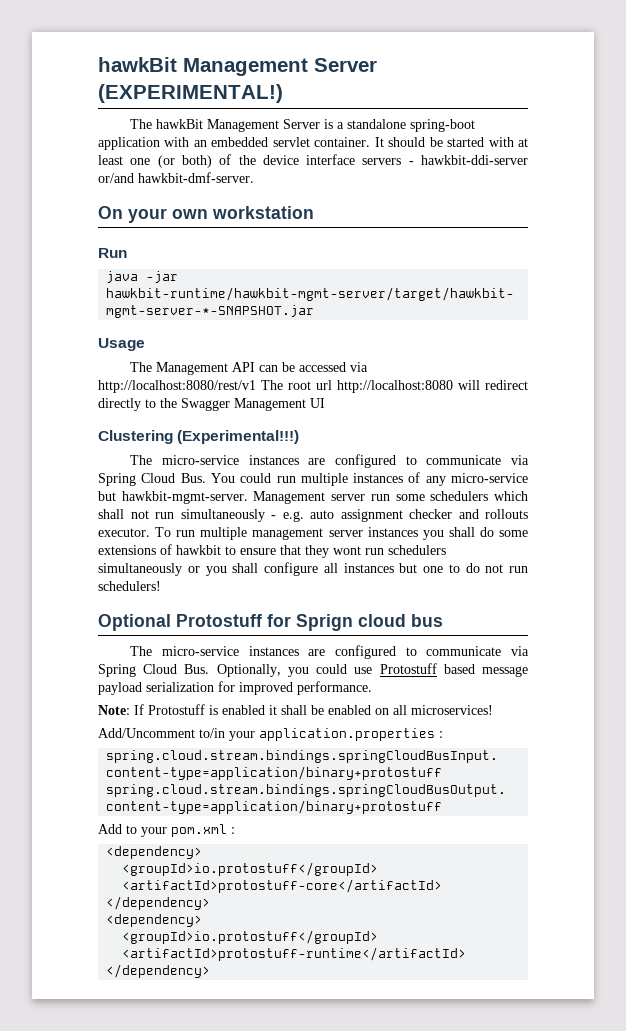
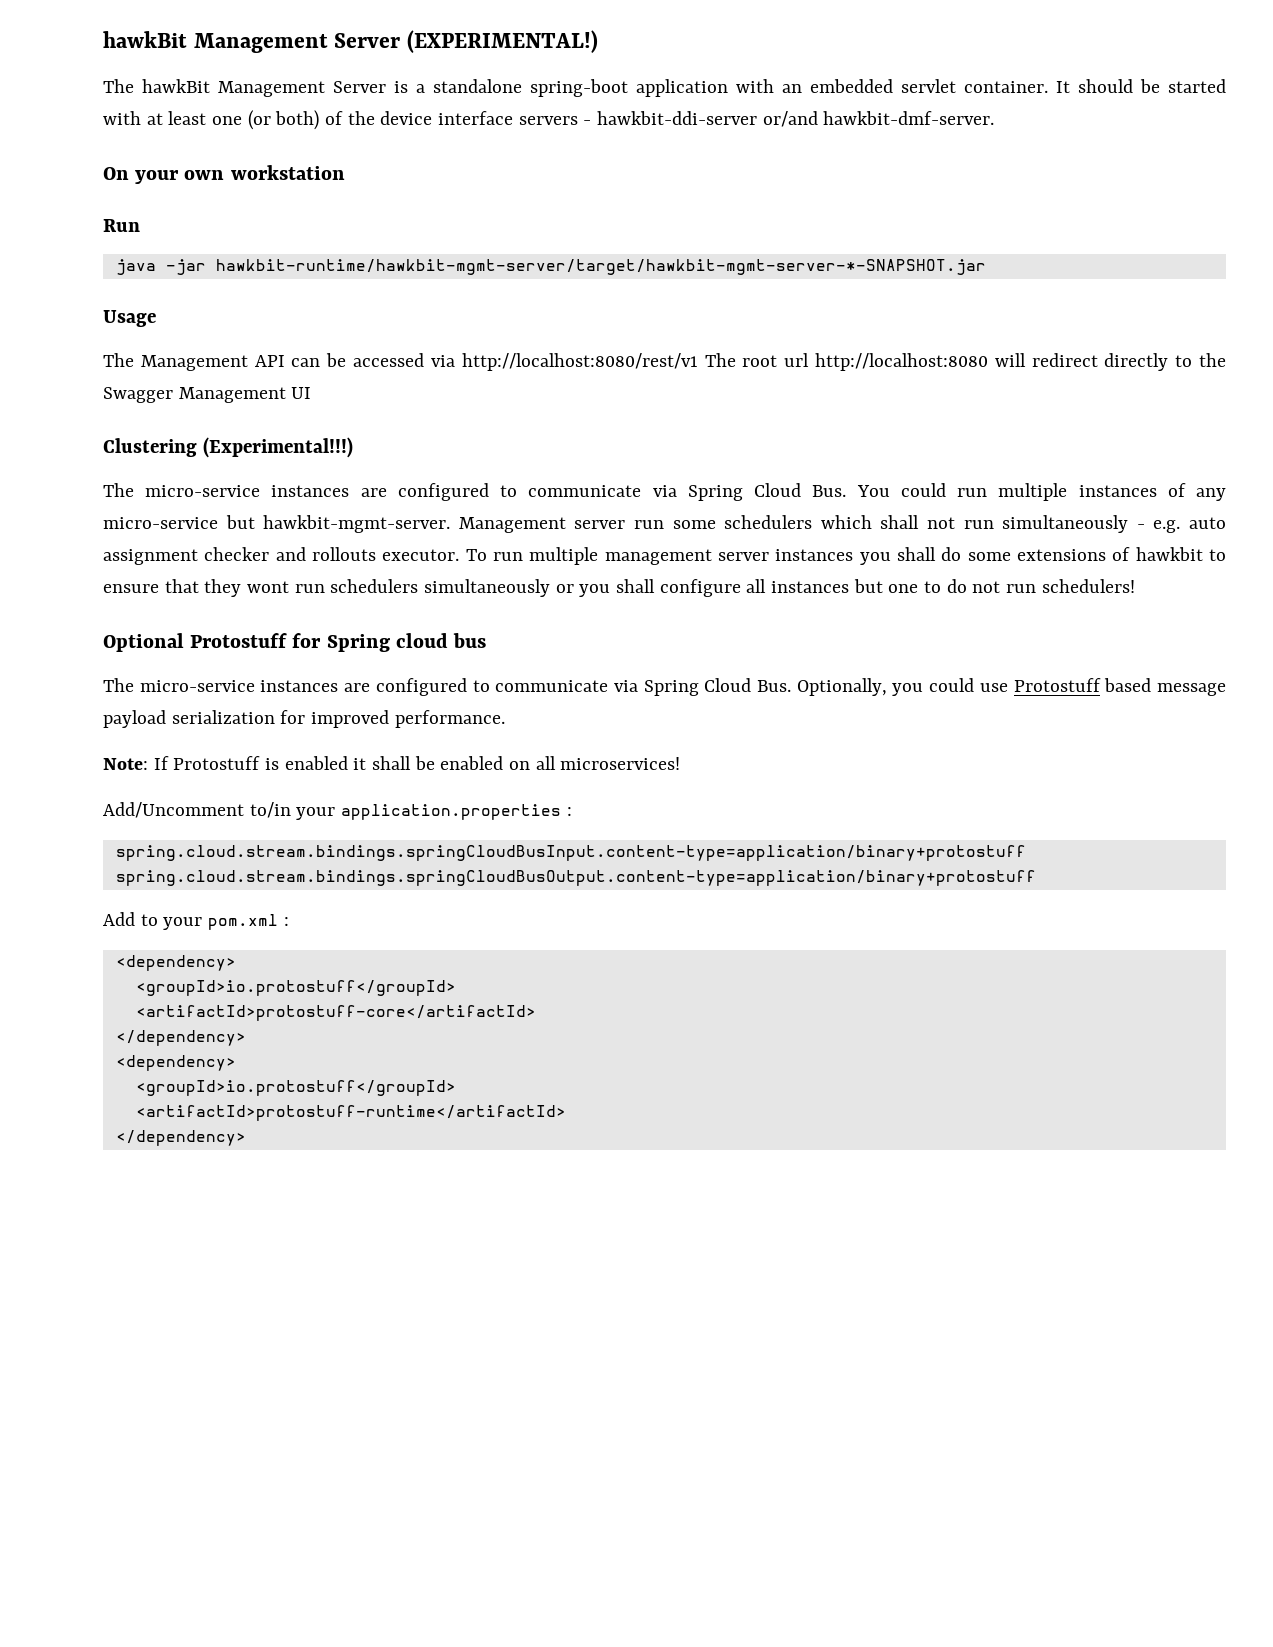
- Optional Protostuff for Sprign cloud bus
+ Optional Protostuff for Spring cloud bus

